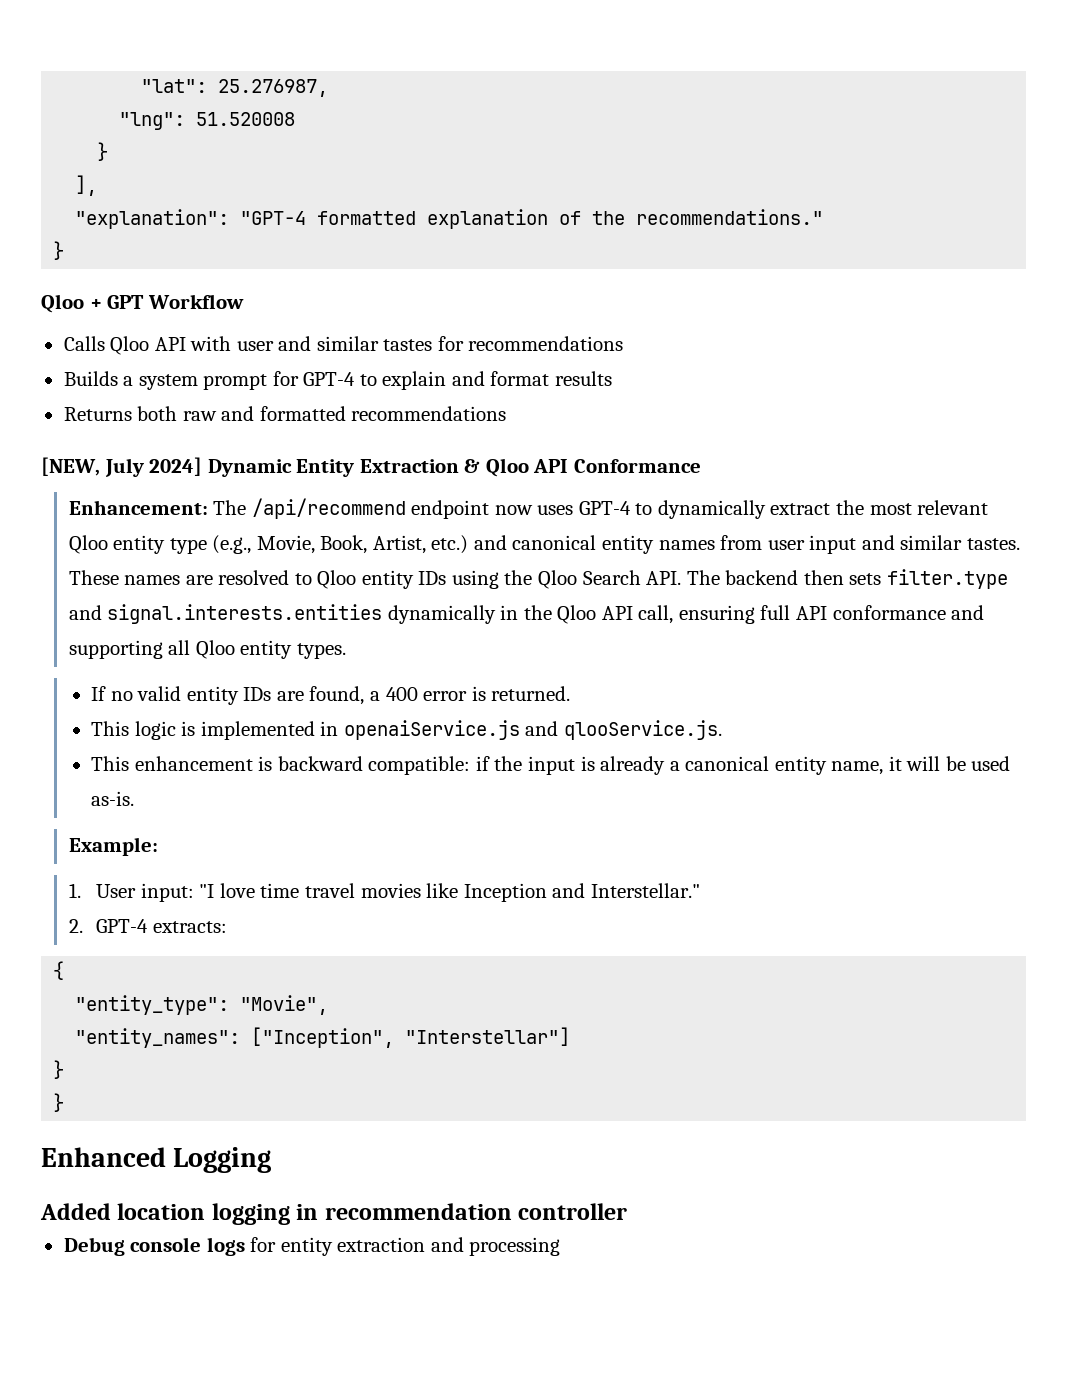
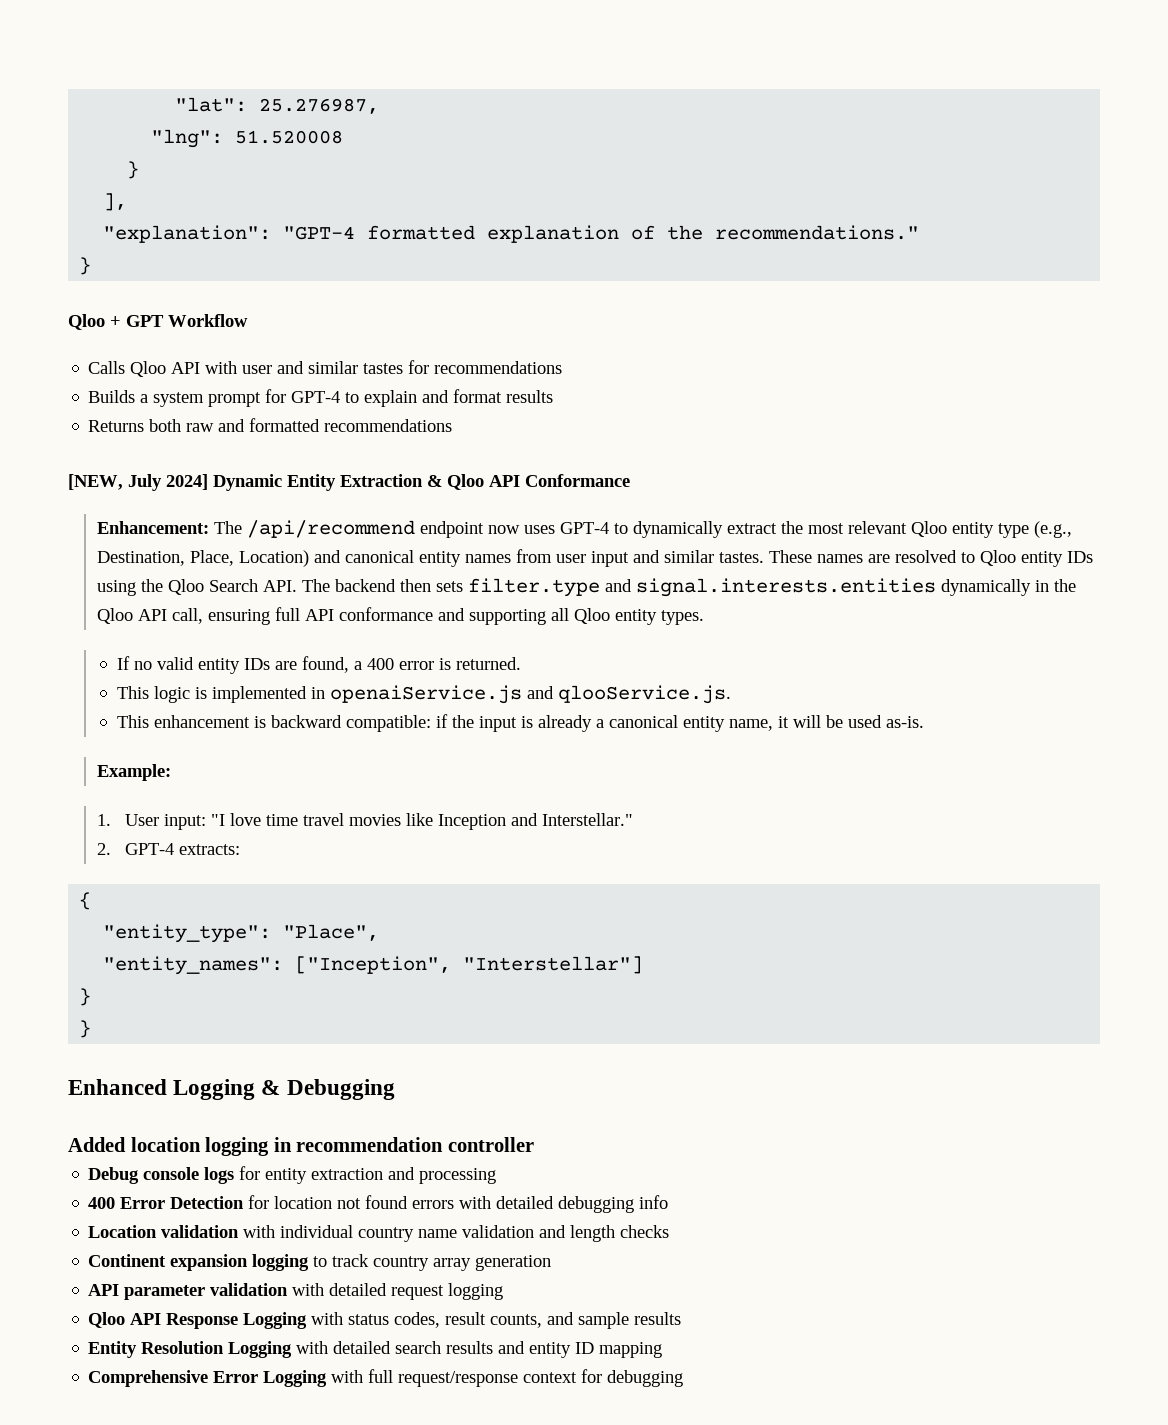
- Enhancement: The /api/recommend endpoint now uses GPT-4 to dynamically extract the most relevant Qloo entity type (e.g., Movie, Book, Artist, etc.) and canonical entity names from user input and similar tastes.
+ Enhancement: The /api/recommend endpoint now uses GPT-4 to dynamically extract the most relevant Qloo entity type (e.g., Destination, Place, Location) and canonical entity names from user input and similar tastes.
- "entity_type": "Movie",
+ "entity_type": "Place",
- Enhanced Logging
+ Enhanced Logging & Debugging
+ 400 Error Detection for location not found errors with detailed debugging info
+ Location validation with individual country name validation and length checks
+ Continent expansion logging to track country array generation
+ API parameter validation with detailed request logging
+ Qloo API Response Logging with status codes, result counts, and sample results
+ Entity Resolution Logging with detailed search results and entity ID mapping
+ Comprehensive Error Logging with full request/response context for debugging

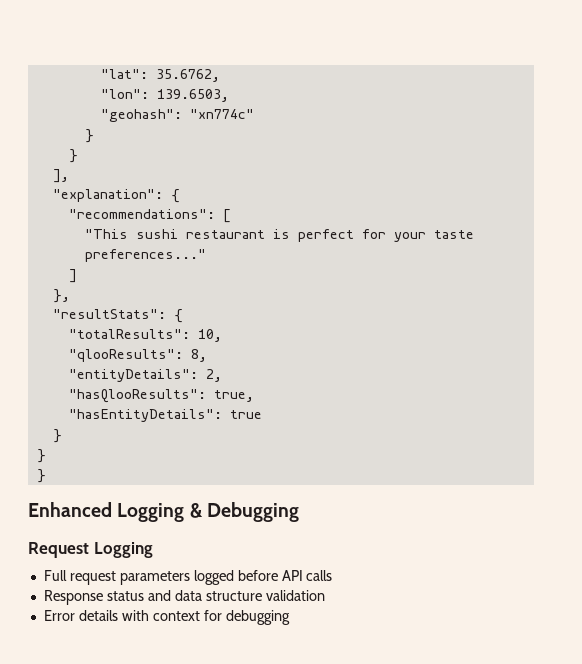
- "lat": 25.276987,
- "lng": 51.520008
+ "lat": 35.6762,
+ "lon": 139.6503,
+ "geohash": "xn774c"
+ }
  }
  ],
- "explanation": "GPT-4 formatted explanation of the recommendations."
+ "explanation": {
+ "recommendations": [
+ "This sushi restaurant is perfect for your taste preferences..."
+ ]
+ },
+ "resultStats": {
+ "totalResults": 10,
+ "qlooResults": 8,
+ "entityDetails": 2,
+ "hasQlooResults": true,
+ "hasEntityDetails": true
  }
- Qloo + GPT Workflow
- Calls Qloo API with user and similar tastes for recommendations
- Builds a system prompt for GPT-4 to explain and format results
- Returns both raw and formatted recommendations
- [NEW, July 2024] Dynamic Entity Extraction & Qloo API Conformance
- Enhancement: The /api/recommend endpoint now uses GPT-4 to dynamically extract the most relevant Qloo entity type (e.g., Destination, Place, Location) and canonical entity names from user input and similar tastes. These names are resolved to Qloo entity IDs using the Qloo Search API. The backend then sets filter.type and signal.interests.entities dynamically in the Qloo API call, ensuring full API conformance and supporting all Qloo entity types.
- If no valid entity IDs are found, a 400 error is returned.
- This logic is implemented in openaiService.js and qlooService.js.
- This enhancement is backward compatible: if the input is already a canonical entity name, it will be used as-is.
- Example:
- 1. User input: "I love time travel movies like Inception and Interstellar."
- 2. GPT-4 extracts:
- {
- "entity_type": "Place",
- "entity_names": ["Inception", "Interstellar"]
- Added location logging in recommendation controller
- Debug console logs for entity extraction and processing
- 400 Error Detection for location not found errors with detailed debugging info
- Location validation with individual country name validation and length checks
- Continent expansion logging to track country array generation
- API parameter validation with detailed request logging
- Qloo API Response Logging with status codes, result counts, and sample results
- Entity Resolution Logging with detailed search results and entity ID mapping
- Comprehensive Error Logging with full request/response context for debugging
+ Request Logging
+ Full request parameters logged before API calls
+ Response status and data structure validation
+ Error details with context for debugging

